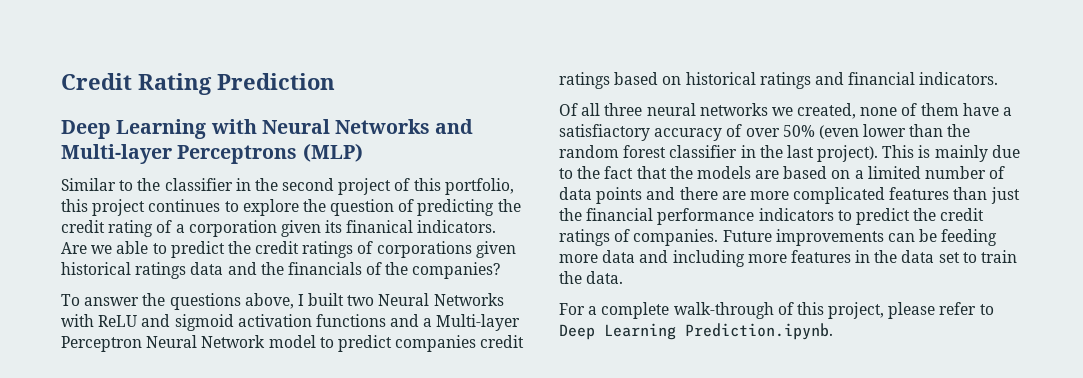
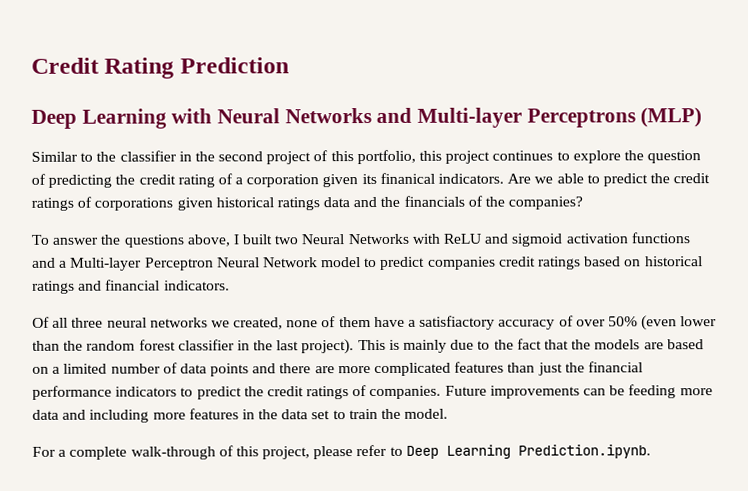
- Future improvements can be feeding more data and including more features in the data set to train the data.
+ Future improvements can be feeding more data and including more features in the data set to train the model.

